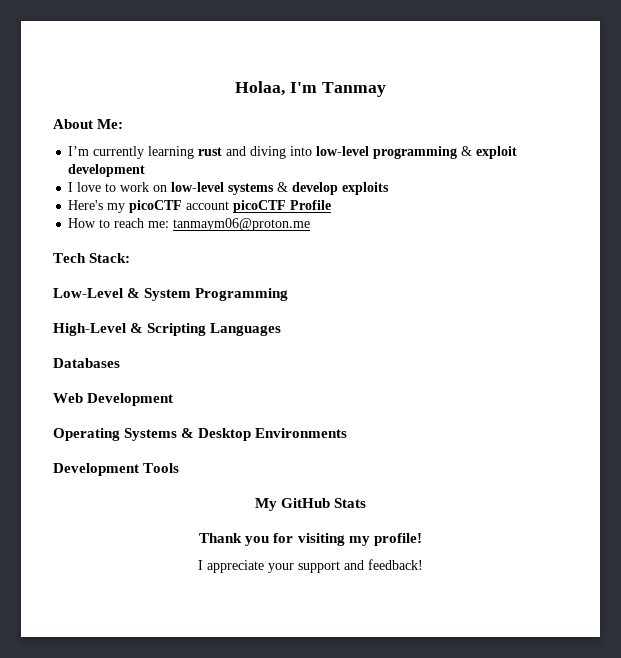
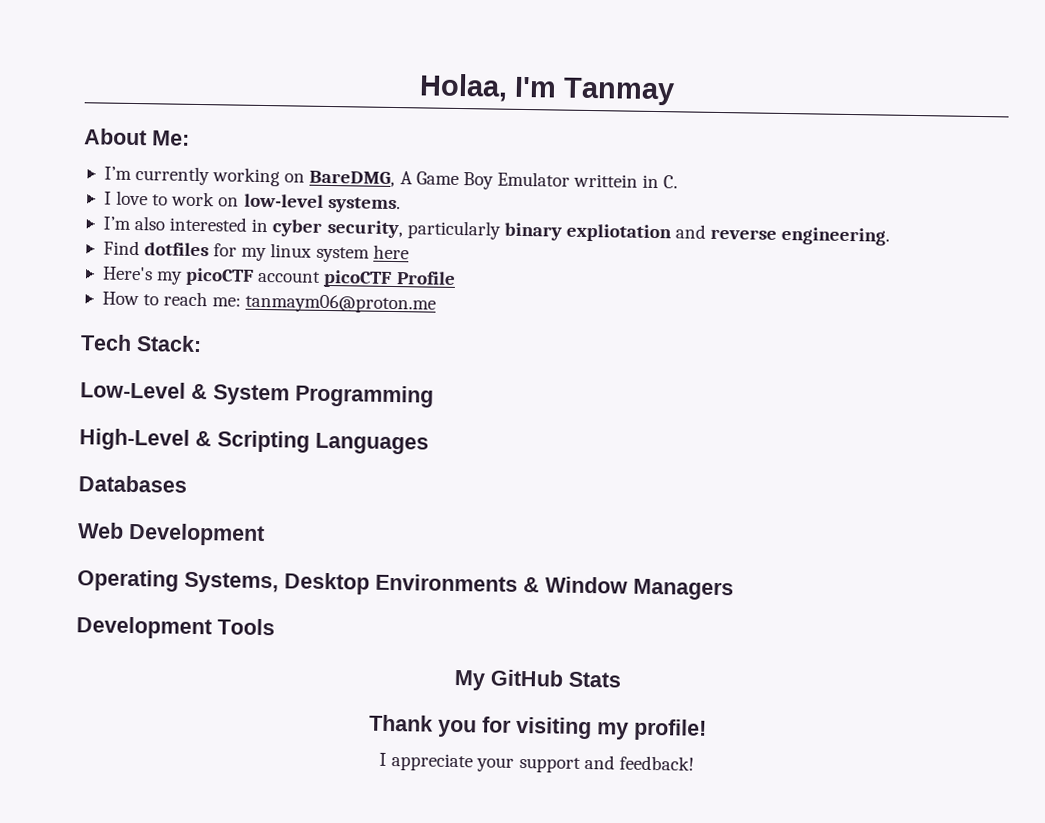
- I’m currently learning rust and diving into low-level programming & exploit development
+ I’m currently working on BareDMG, A Game Boy Emulator writtein in C.
- I love to work on low-level systems & develop exploits
+ I love to work on low-level systems.
+ I’m also interested in cyber security, particularly binary expliotation and reverse engineering.
+ Find dotfiles for my linux system here
- Operating Systems & Desktop Environments
+ Operating Systems, Desktop Environments & Window Managers

